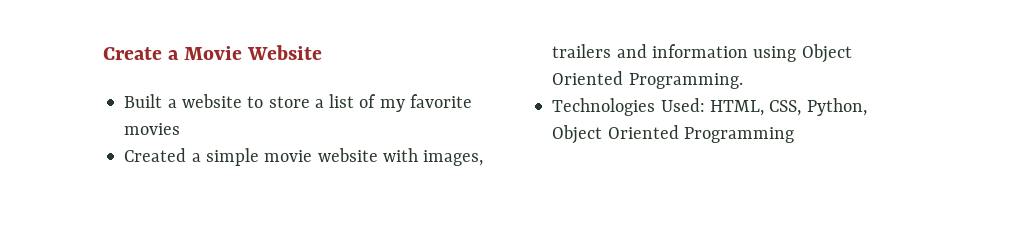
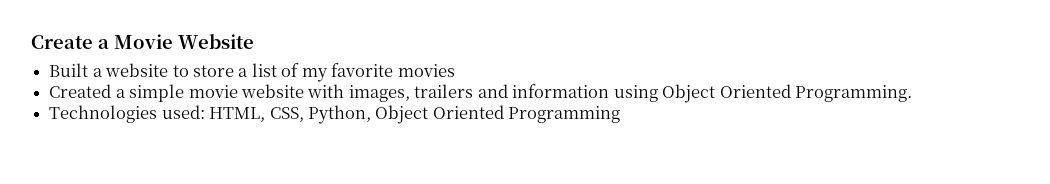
- Technologies Used: HTML, CSS, Python, Object Oriented Programming
+ Technologies used: HTML, CSS, Python, Object Oriented Programming

